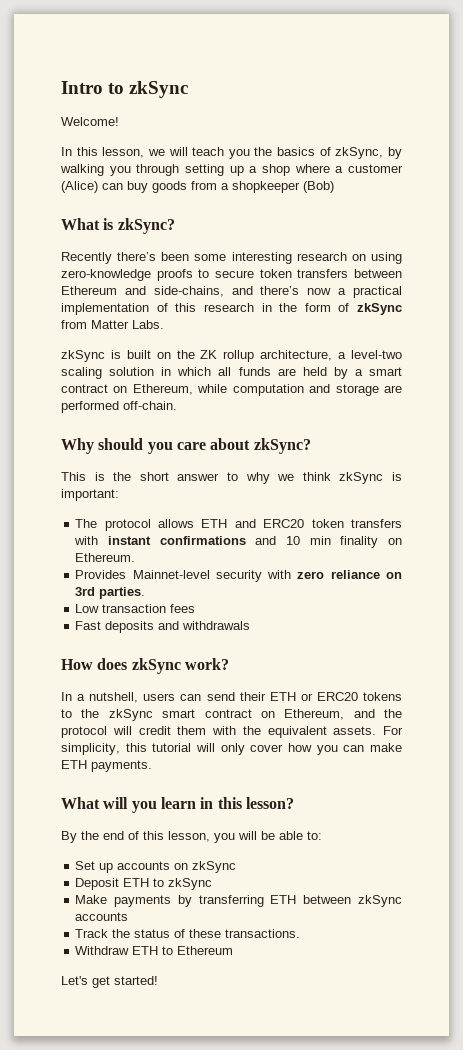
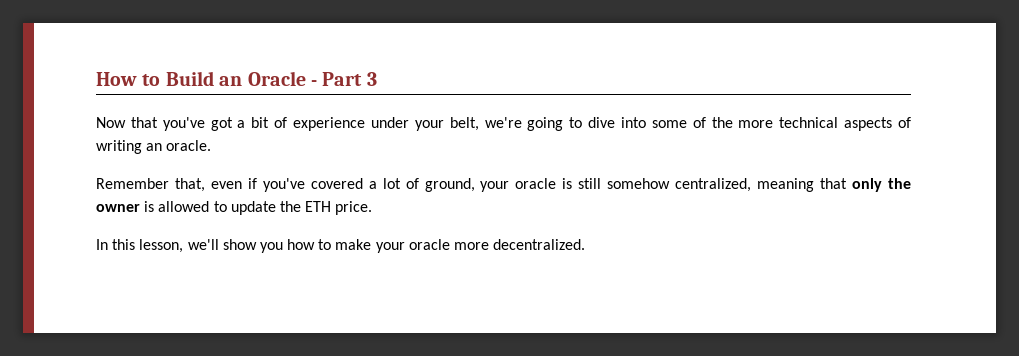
- Intro to zkSync
- Welcome!
- In this lesson, we will teach you the basics of zkSync, by walking you through setting up a shop where a customer (Alice) can buy goods from a shopkeeper (Bob)
- What is zkSync?
- Recently there’s been some interesting research on using zero-knowledge proofs to secure token transfers between Ethereum and side-chains, and there’s now a practical implementation of this research in the form of zkSync from Matter Labs.
- zkSync is built on the ZK rollup architecture, a level-two scaling solution in which all funds are held by a smart contract on Ethereum, while computation and storage are performed off-chain.
- Why should you care about zkSync?
- This is the short answer to why we think zkSync is important:
- The protocol allows ETH and ERC20 token transfers with instant confirmations and 10 min finality on Ethereum.
- Provides Mainnet-level security with zero reliance on 3rd parties.
- Low transaction fees
- Fast deposits and withdrawals
- How does zkSync work?
- In a nutshell, users can send their ETH or ERC20 tokens to the zkSync smart contract on Ethereum, and the protocol will credit them with the equivalent assets. For simplicity, this tutorial will only cover how you can make ETH payments.
- What will you learn in this lesson?
- By the end of this lesson, you will be able to:
- Set up accounts on zkSync
- Deposit ETH to zkSync
- Make payments by transferring ETH between zkSync accounts
- Track the status of these transactions.
- Withdraw ETH to Ethereum
- Let's get started!
+ How to Build an Oracle - Part 3
+ Now that you've got a bit of experience under your belt, we're going to dive into some of the more technical aspects of writing an oracle.
+ Remember that, even if you've covered a lot of ground, your oracle is still somehow centralized, meaning that only the owner is allowed to update the ETH price.
+ In this lesson, we'll show you how to make your oracle more decentralized.

